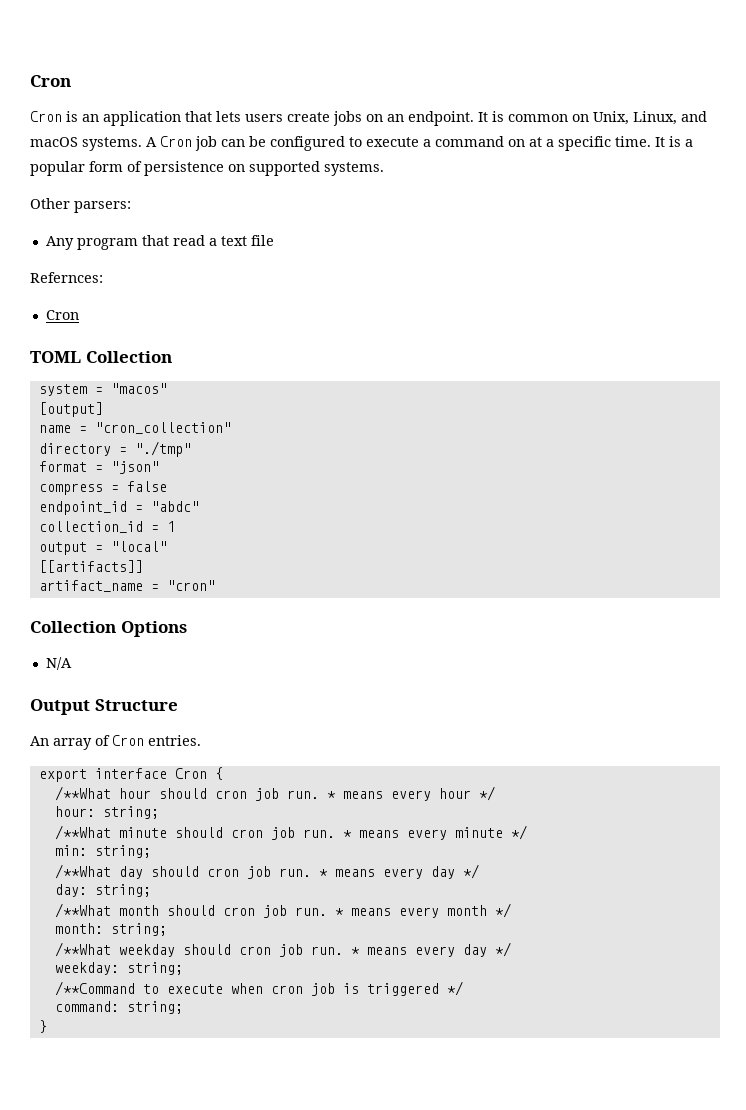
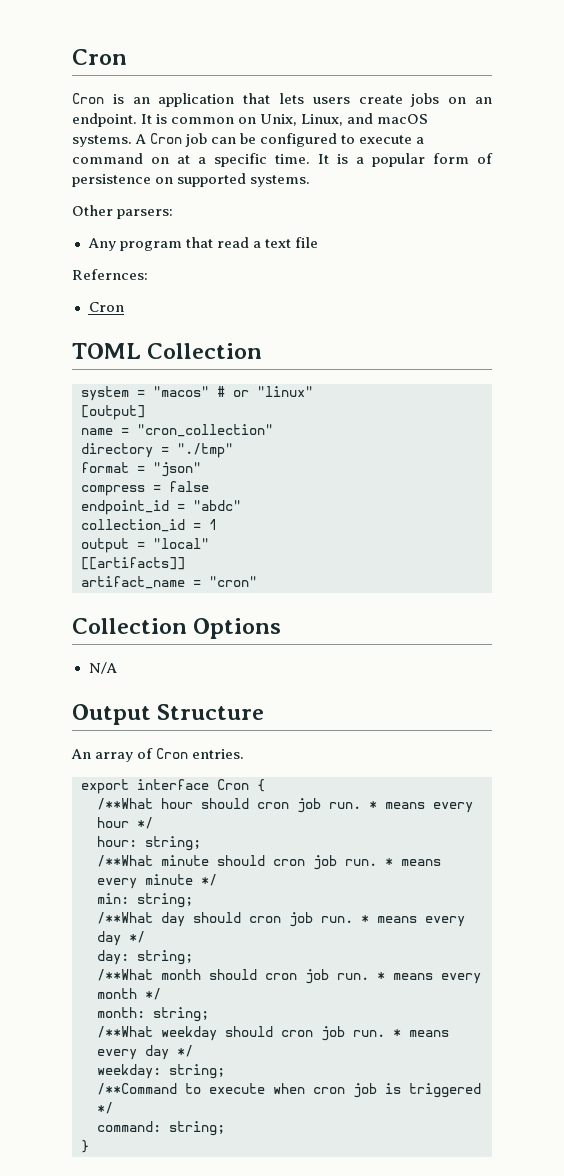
- system = "macos"
+ system = "macos" # or "linux"

